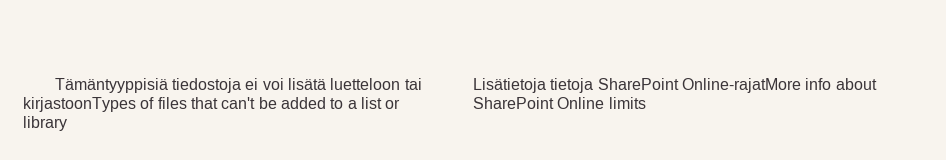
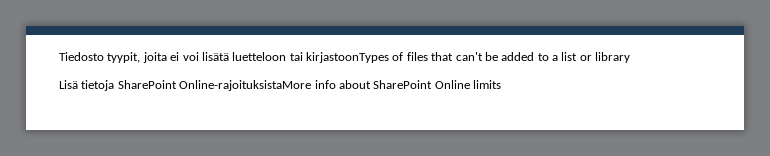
- Tämäntyyppisiä tiedostoja ei voi lisätä luetteloon tai kirjastoonTypes of files that can't be added to a list or library
+ Tiedosto tyypit, joita ei voi lisätä luetteloon tai kirjastoonTypes of files that can't be added to a list or library
- Lisätietoja tietoja SharePoint Online-rajatMore info about SharePoint Online limits
+ Lisä tietoja SharePoint Online-rajoituksistaMore info about SharePoint Online limits

